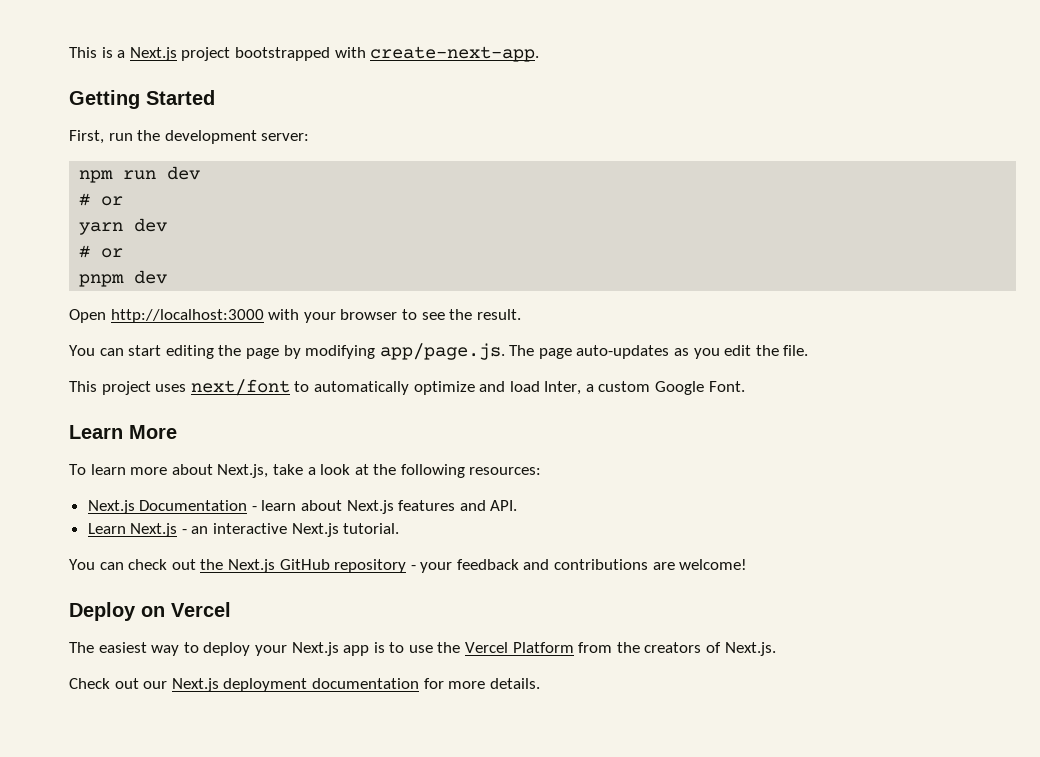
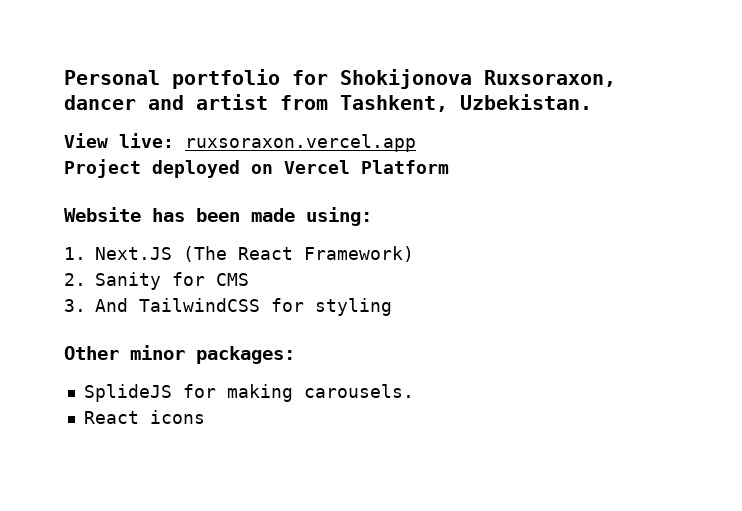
- This is a Next.js project bootstrapped with create-next-app.
- Getting Started
- First, run the development server:
- npm run dev
- # or
- yarn dev
- # or
- pnpm dev
- Open http://localhost:3000 with your browser to see the result.
- You can start editing the page by modifying app/page.js. The page auto-updates as you edit the file.
- This project uses next/font to automatically optimize and load Inter, a custom Google Font.
- Learn More
- To learn more about Next.js, take a look at the following resources:
- Next.js Documentation - learn about Next.js features and API.
- Learn Next.js - an interactive Next.js tutorial.
- You can check out the Next.js GitHub repository - your feedback and contributions are welcome!
- Deploy on Vercel
- The easiest way to deploy your Next.js app is to use the Vercel Platform from the creators of Next.js.
- Check out our Next.js deployment documentation for more details.
+ Personal portfolio for Shokijonova Ruxsoraxon, dancer and artist from Tashkent, Uzbekistan.
+ View live: ruxsoraxon.vercel.app
+ Project deployed on Vercel Platform
+ Website has been made using:
+ 1. Next.JS (The React Framework)
+ 2. Sanity for CMS
+ 3. And TailwindCSS for styling
+ Other minor packages:
+ SplideJS for making carousels.
+ React icons

